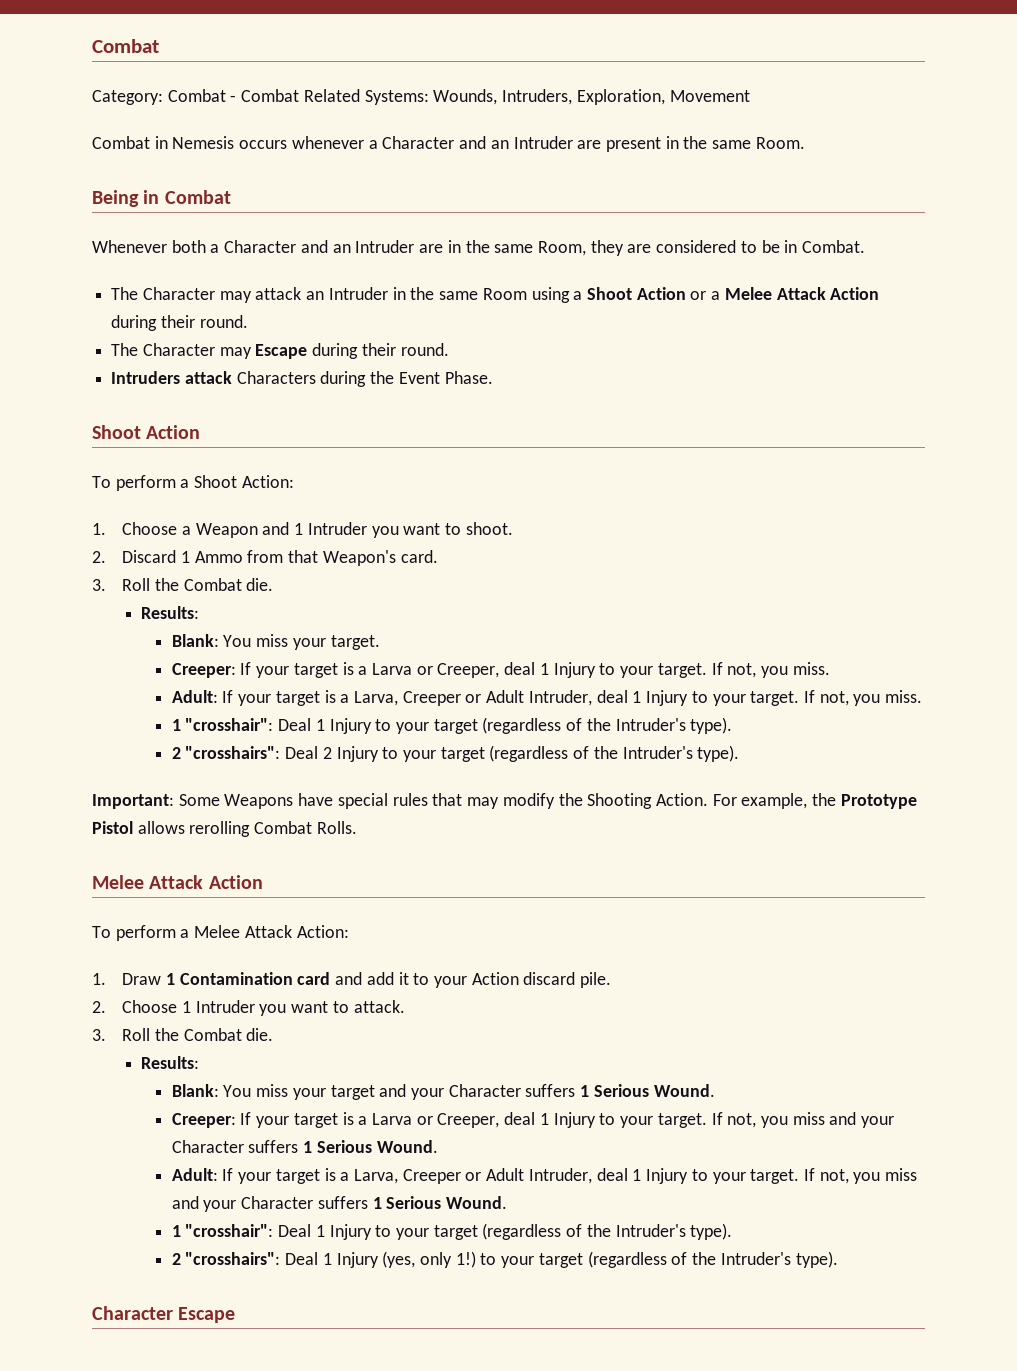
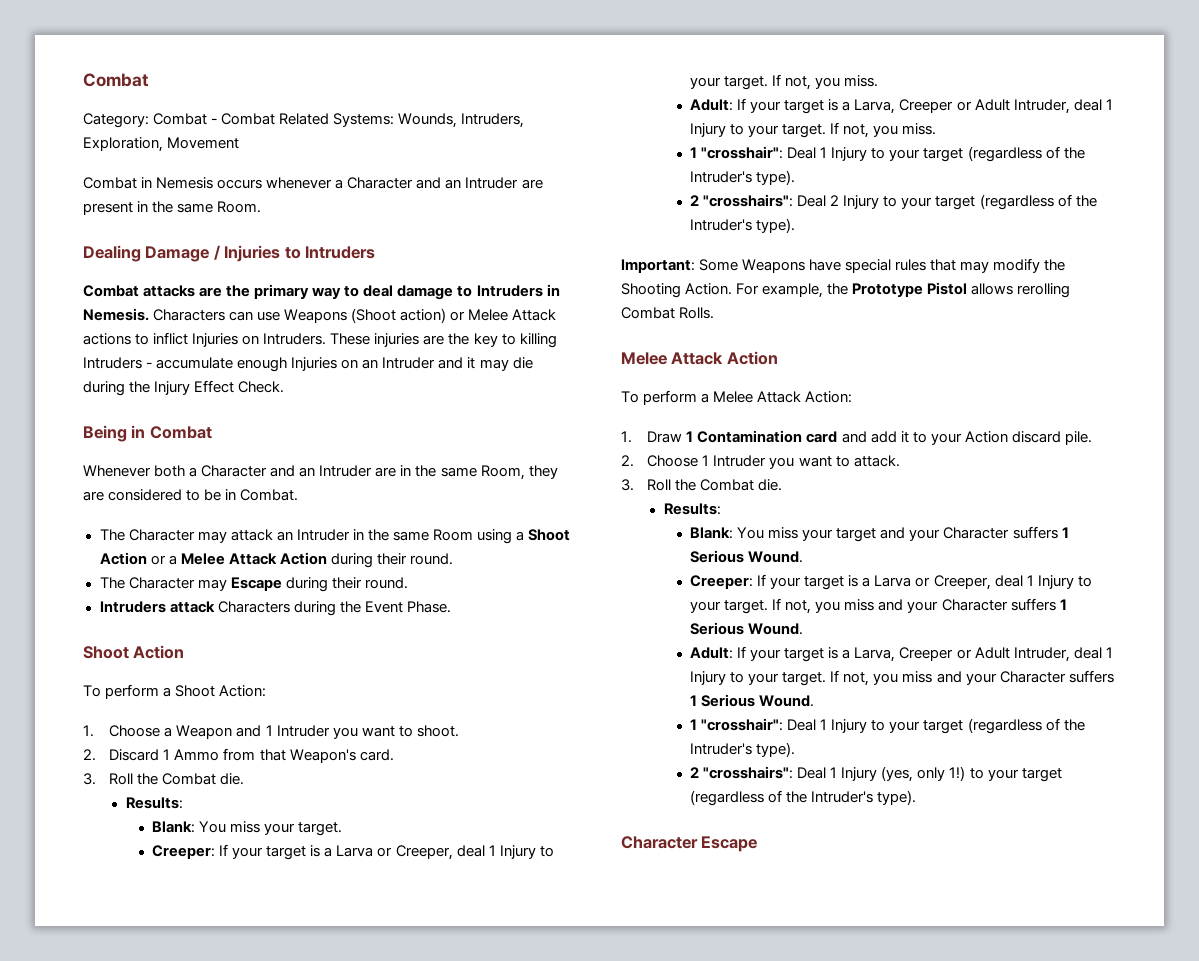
+ Dealing Damage / Injuries to Intruders
+ Combat attacks are the primary way to deal damage to Intruders in Nemesis. Characters can use Weapons (Shoot action) or Melee Attack actions to inflict Injuries on Intruders. These injuries are the key to killing Intruders - accumulate enough Injuries on an Intruder and it may die during the Injury Effect Check.

